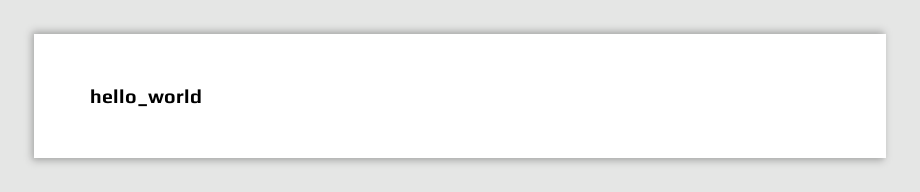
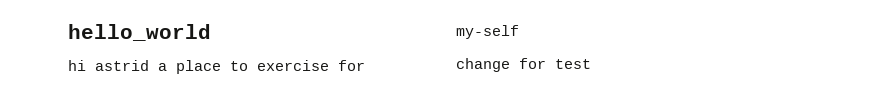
+ hi astrid a place to exercise for my-self
+ change for test

